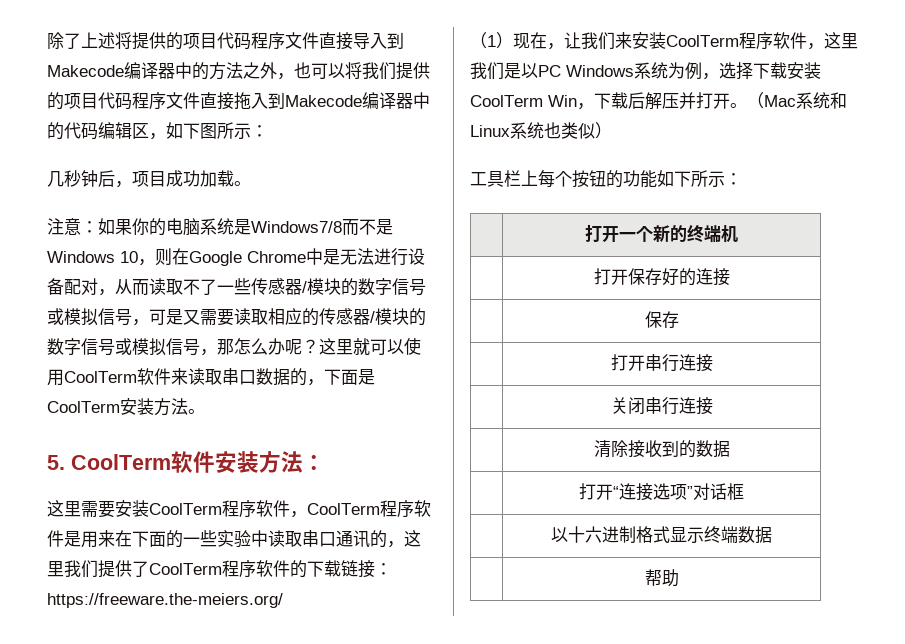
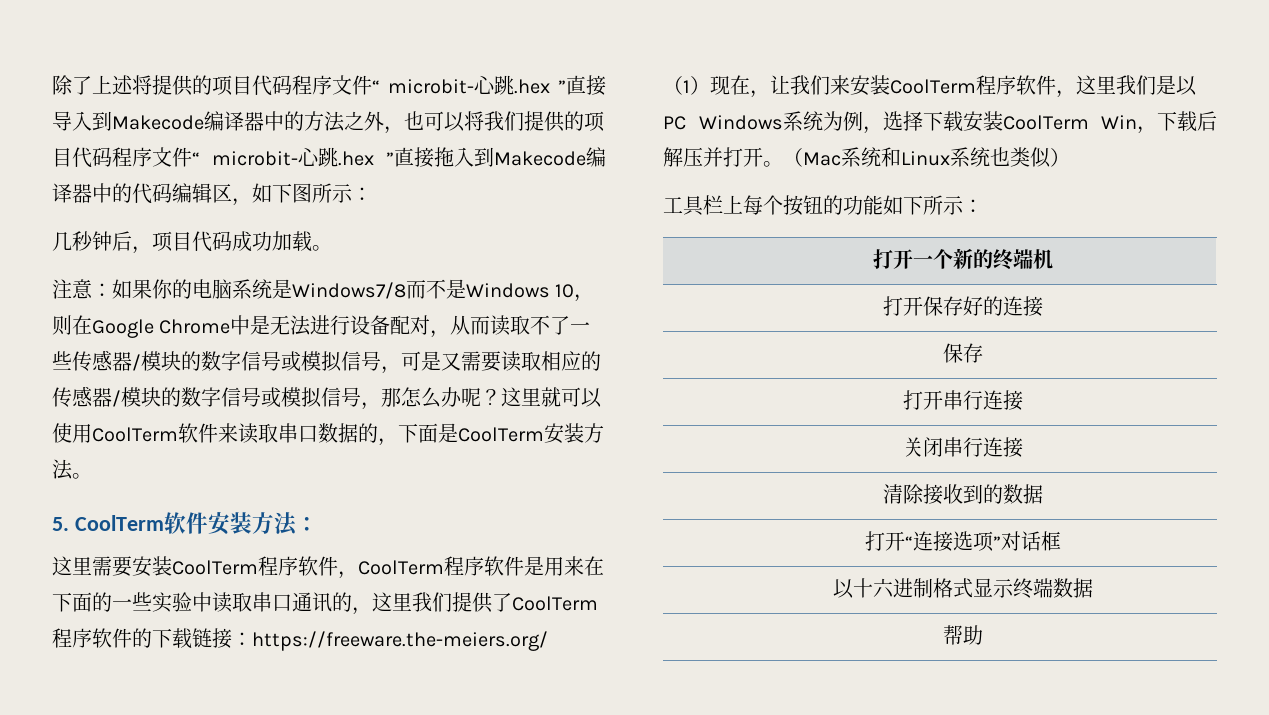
- 除了上述将提供的项目代码程序文件直接导入到Makecode编译器中的方法之外，也可以将我们提供的项目代码程序文件直接拖入到Makecode编译器中的代码编辑区，如下图所示：
+ 除了上述将提供的项目代码程序文件“ microbit-心跳.hex ”直接导入到Makecode编译器中的方法之外，也可以将我们提供的项目代码程序文件“ microbit-心跳.hex ”直接拖入到Makecode编译器中的代码编辑区，如下图所示：
- 几秒钟后，项目成功加载。
+ 几秒钟后，项目代码成功加载。

